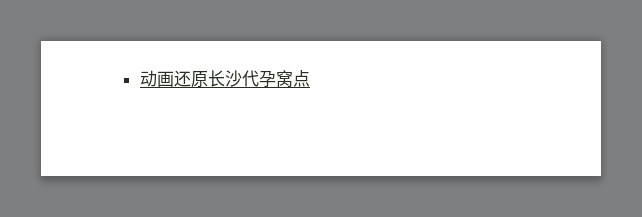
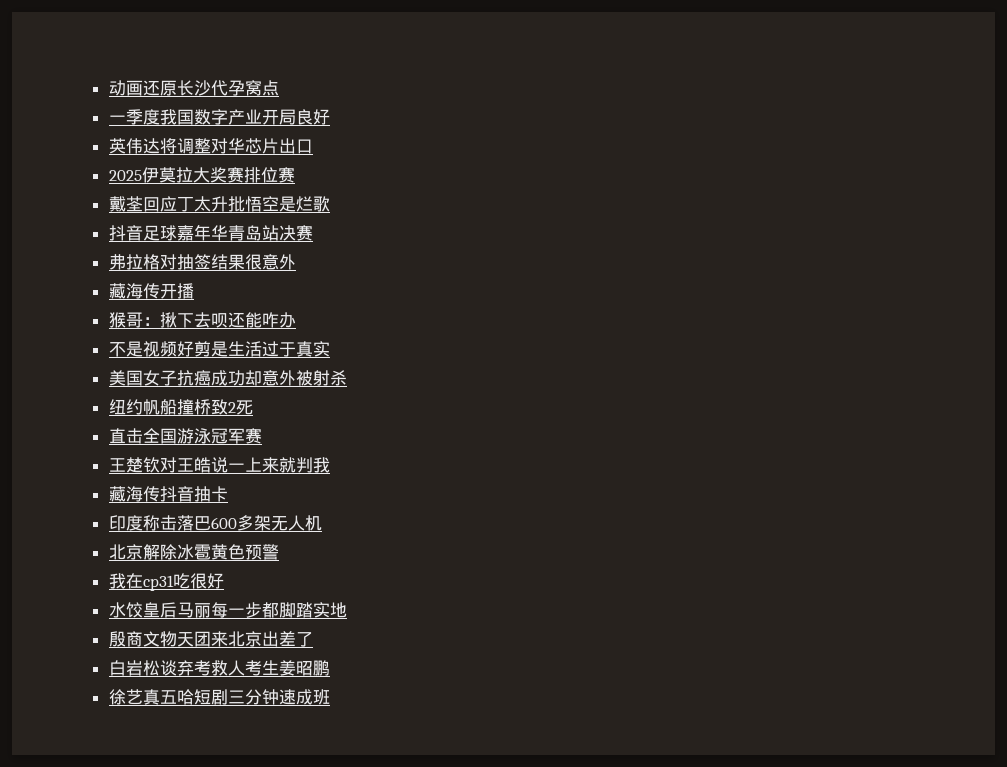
+ 一季度我国数字产业开局良好
+ 英伟达将调整对华芯片出口
+ 2025伊莫拉大奖赛排位赛
+ 戴荃回应丁太升批悟空是烂歌
+ 抖音足球嘉年华青岛站决赛
+ 弗拉格对抽签结果很意外
+ 藏海传开播
+ 猴哥：揪下去呗还能咋办
+ 不是视频好剪是生活过于真实
+ 美国女子抗癌成功却意外被射杀
+ 纽约帆船撞桥致2死
+ 直击全国游泳冠军赛
+ 王楚钦对王皓说一上来就判我
+ 藏海传抖音抽卡
+ 印度称击落巴600多架无人机
+ 北京解除冰雹黄色预警
+ 我在cp31吃很好
+ 水饺皇后马丽每一步都脚踏实地
+ 殷商文物天团来北京出差了
+ 白岩松谈弃考救人考生姜昭鹏
+ 徐艺真五哈短剧三分钟速成班

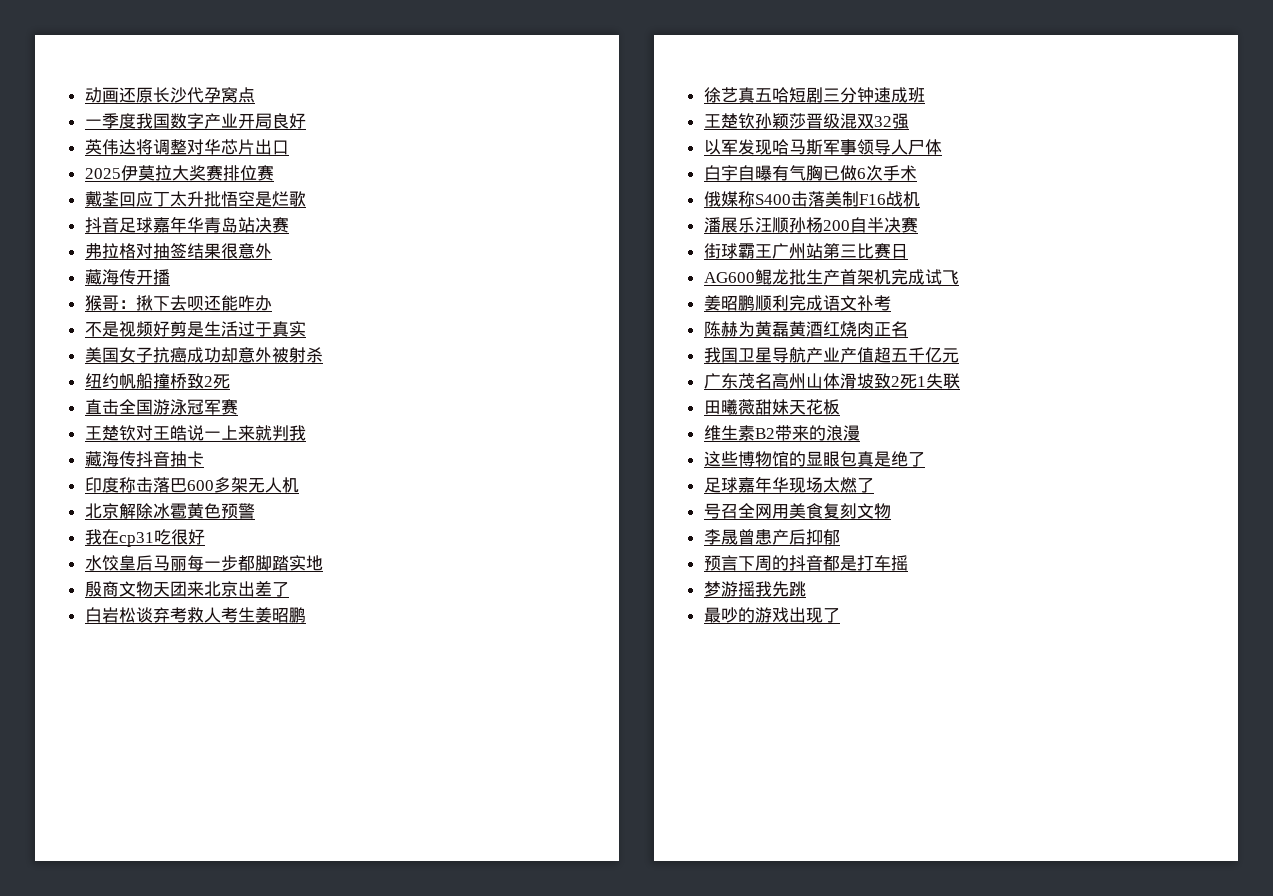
+ 王楚钦孙颖莎晋级混双32强
+ 以军发现哈马斯军事领导人尸体
+ 白宇自曝有气胸已做6次手术
+ 俄媒称S400击落美制F16战机
+ 潘展乐汪顺孙杨200自半决赛
+ 街球霸王广州站第三比赛日
+ AG600鲲龙批生产首架机完成试飞
+ 姜昭鹏顺利完成语文补考
+ 陈赫为黄磊黄酒红烧肉正名
+ 我国卫星导航产业产值超五千亿元
+ 广东茂名高州山体滑坡致2死1失联
+ 田曦薇甜妹天花板
+ 维生素B2带来的浪漫
+ 这些博物馆的显眼包真是绝了
+ 足球嘉年华现场太燃了
+ 号召全网用美食复刻文物
+ 李晟曾患产后抑郁
+ 预言下周的抖音都是打车摇
+ 梦游摇我先跳
+ 最吵的游戏出现了

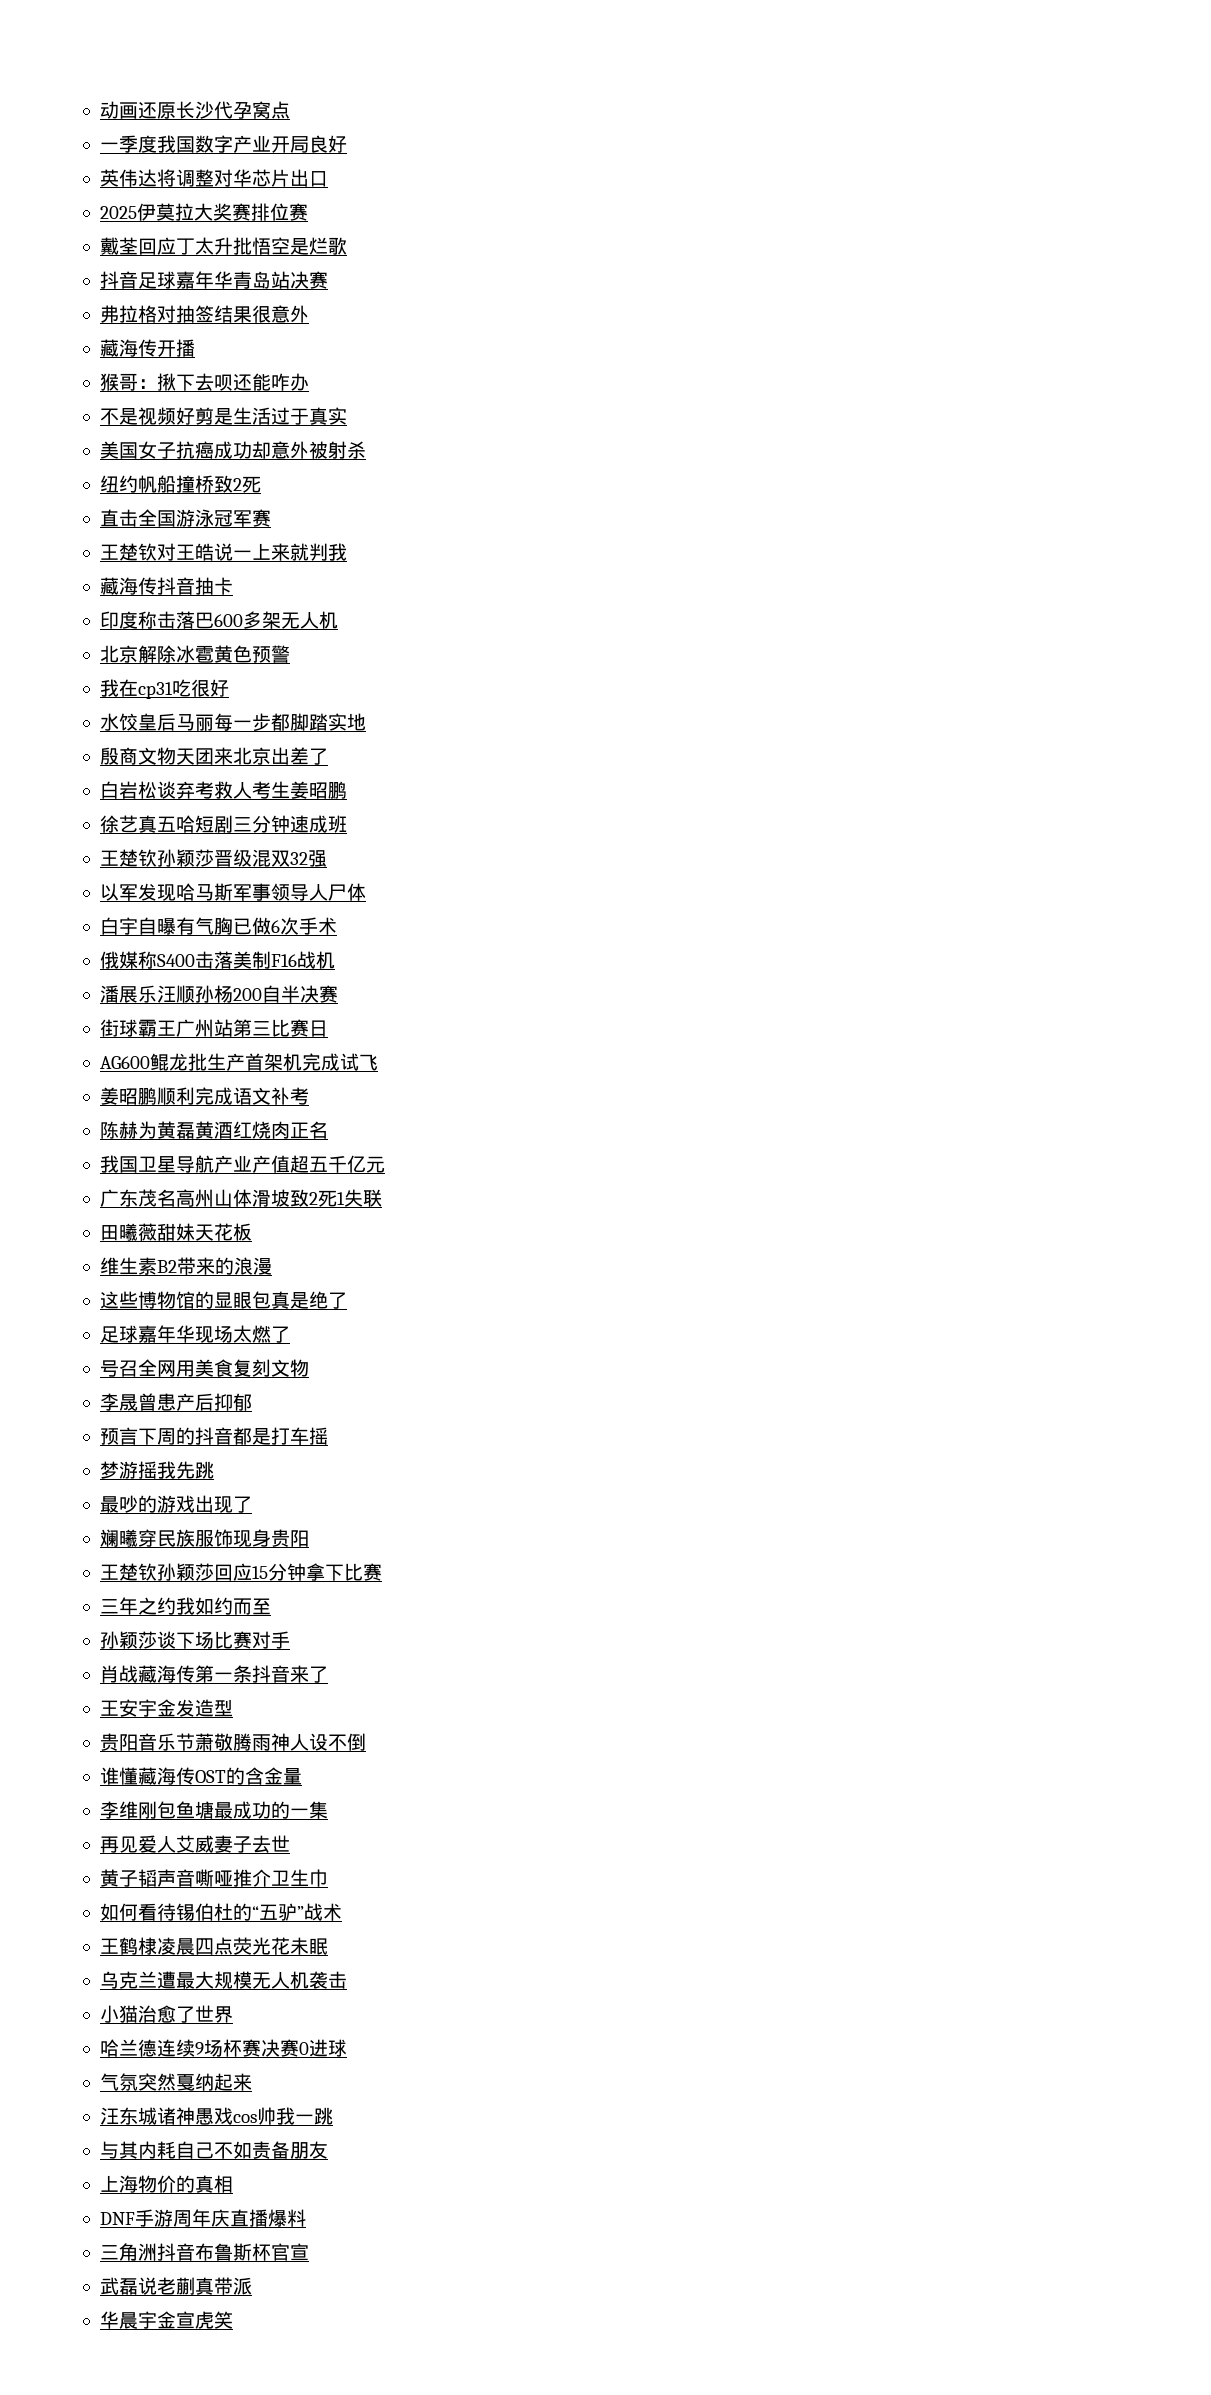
+ 斓曦穿民族服饰现身贵阳
+ 王楚钦孙颖莎回应15分钟拿下比赛
+ 三年之约我如约而至
+ 孙颖莎谈下场比赛对手
+ 肖战藏海传第一条抖音来了
+ 王安宇金发造型
+ 贵阳音乐节萧敬腾雨神人设不倒
+ 谁懂藏海传OST的含金量
+ 李维刚包鱼塘最成功的一集
+ 再见爱人艾威妻子去世
+ 黄子韬声音嘶哑推介卫生巾
+ 如何看待锡伯杜的“五驴”战术
+ 王鹤棣凌晨四点荧光花未眠
+ 乌克兰遭最大规模无人机袭击
+ 小猫治愈了世界
+ 哈兰德连续9场杯赛决赛0进球
+ 气氛突然戛纳起来
+ 汪东城诸神愚戏cos帅我一跳
+ 与其内耗自己不如责备朋友
+ 上海物价的真相
+ DNF手游周年庆直播爆料
+ 三角洲抖音布鲁斯杯官宣
+ 武磊说老蒯真带派
+ 华晨宇金宣虎笑

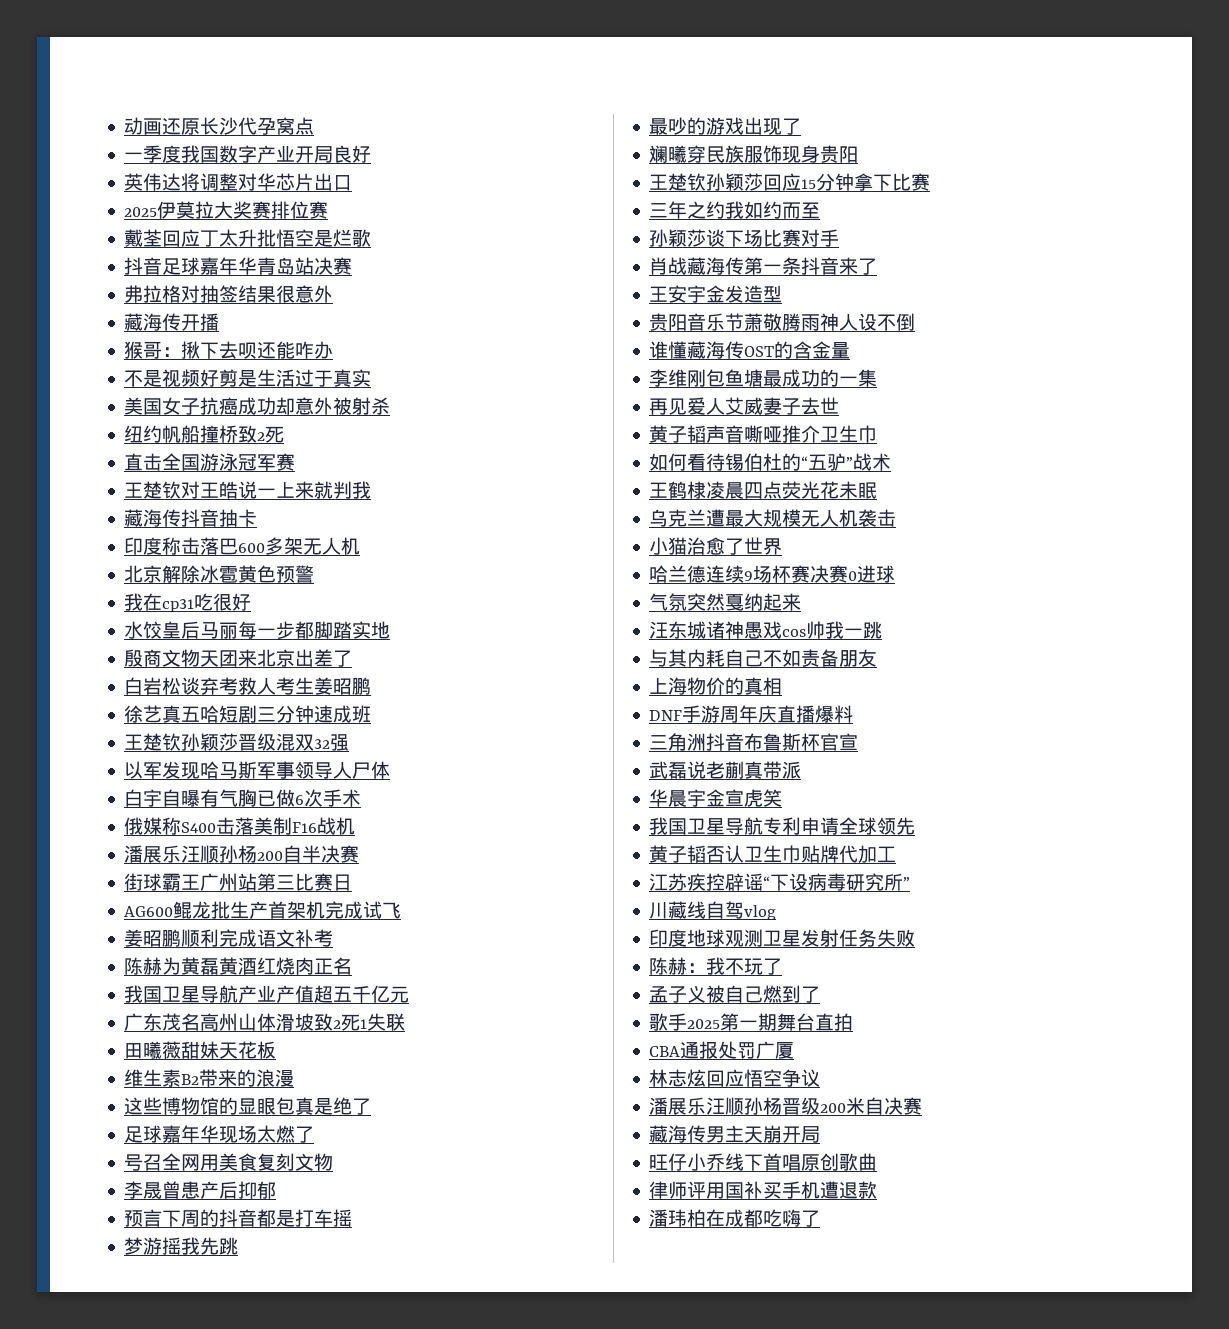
+ 我国卫星导航专利申请全球领先
+ 黄子韬否认卫生巾贴牌代加工
+ 江苏疾控辟谣“下设病毒研究所”
+ 川藏线自驾vlog
+ 印度地球观测卫星发射任务失败
+ 陈赫：我不玩了
+ 孟子义被自己燃到了
+ 歌手2025第一期舞台直拍
+ CBA通报处罚广厦
+ 林志炫回应悟空争议
+ 潘展乐汪顺孙杨晋级200米自决赛
+ 藏海传男主天崩开局
+ 旺仔小乔线下首唱原创歌曲
+ 律师评用国补买手机遭退款
+ 潘玮柏在成都吃嗨了

